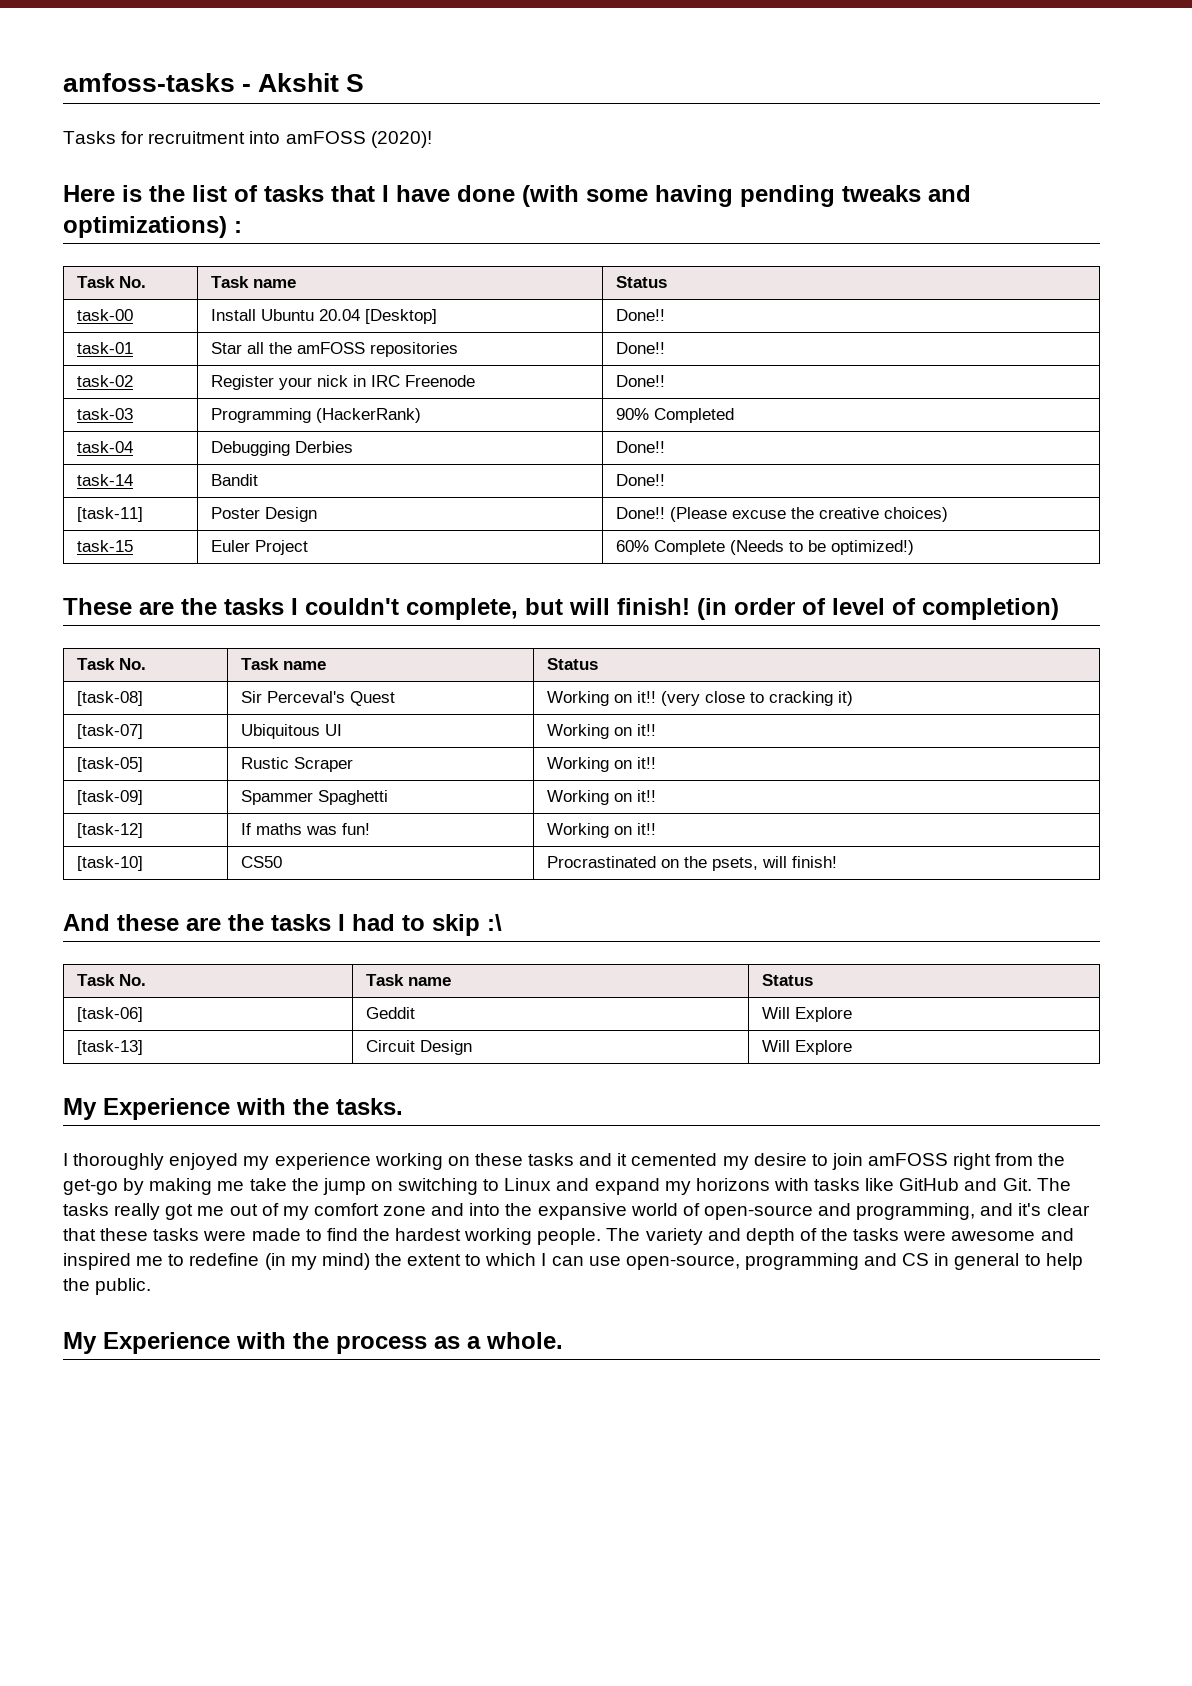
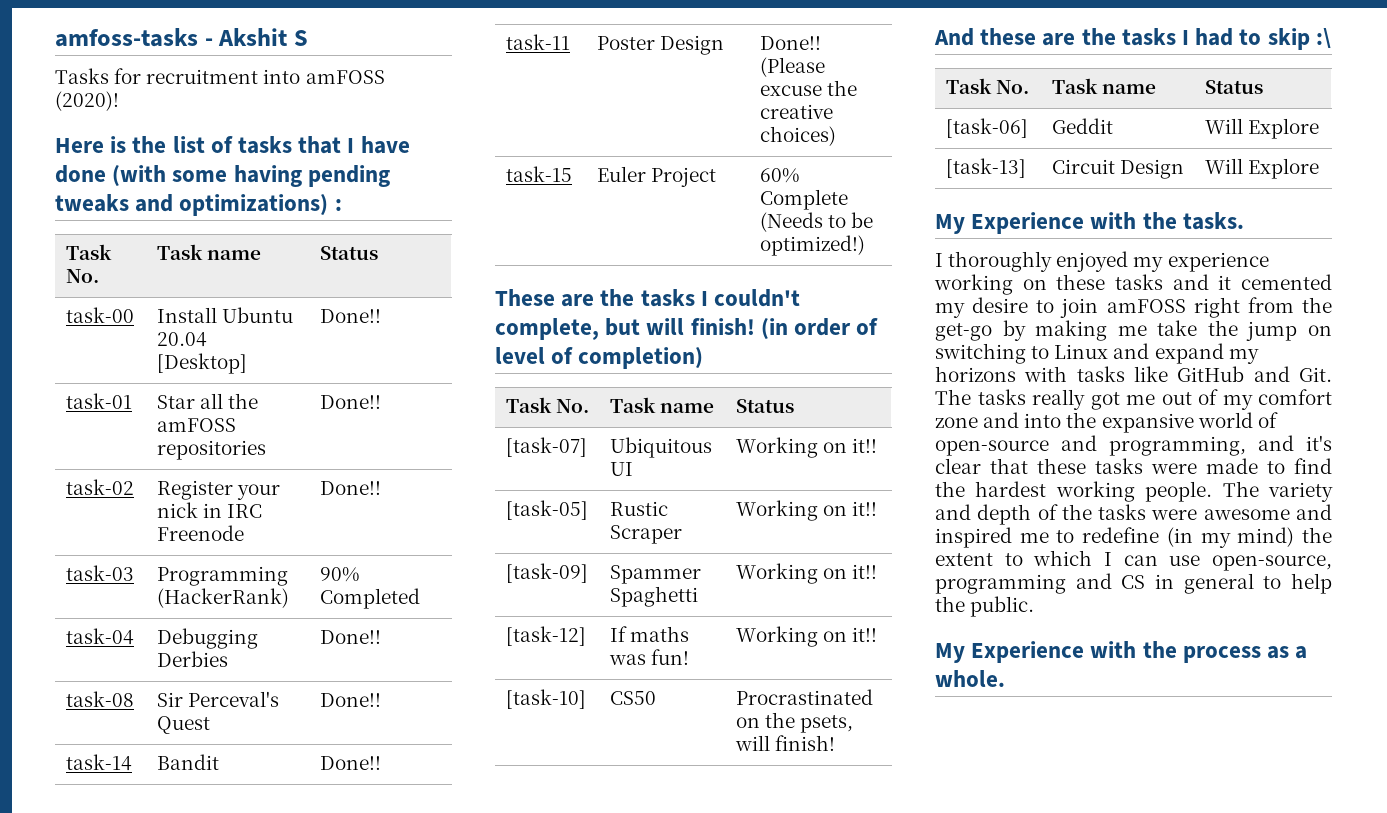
+ task-08 | Sir Perceval's Quest | Done!!
- [task-11] | Poster Design | Done!! (Please excuse the creative choices)
+ task-11 | Poster Design | Done!! (Please excuse the creative choices)
- [task-08] | Sir Perceval's Quest | Working on it!! (very close to cracking it)

